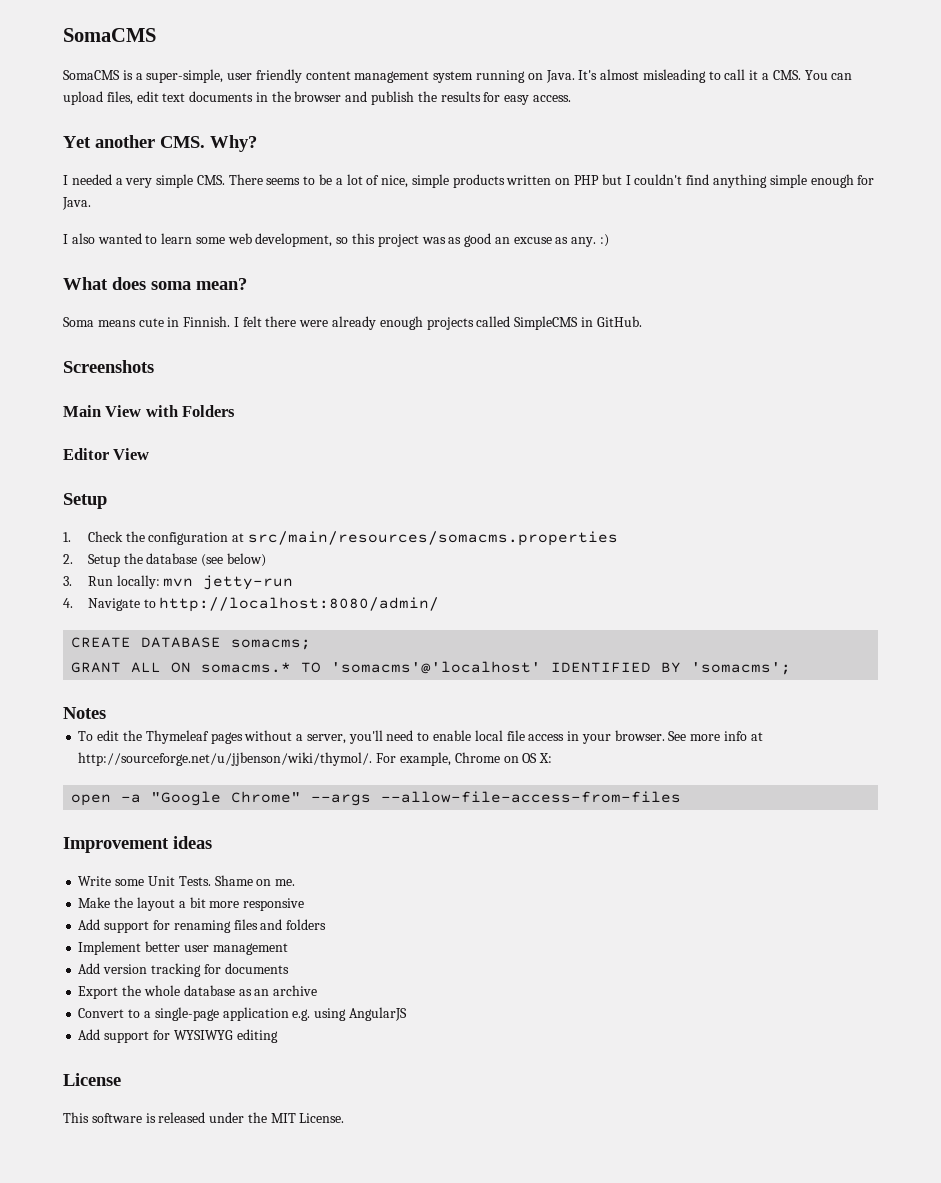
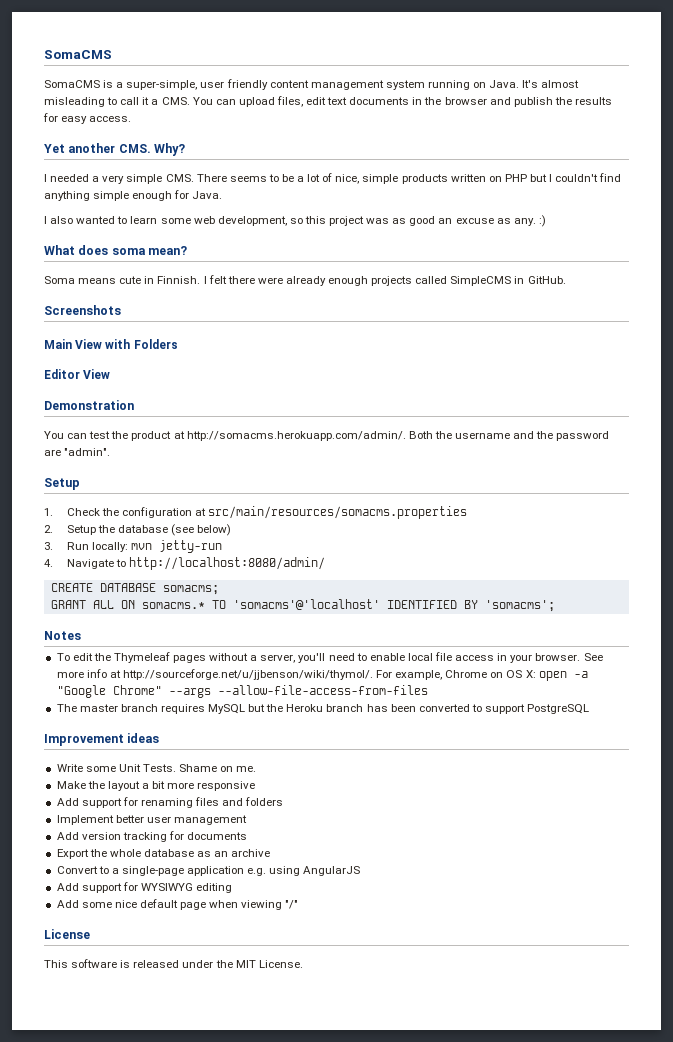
+ Demonstration
+ You can test the product at http://somacms.herokuapp.com/admin/. Both the username and the password are "admin".
- See more info at http://sourceforge.net/u/jjbenson/wiki/thymol/. For example, Chrome on OS X:
- open -a "Google Chrome" --args --allow-file-access-from-files
+ See more info at http://sourceforge.net/u/jjbenson/wiki/thymol/. For example, Chrome on OS X: open -a "Google Chrome" --args --allow-file-access-from-files
+ The master branch requires MySQL but the Heroku branch has been converted to support PostgreSQL
+ Add some nice default page when viewing "/"

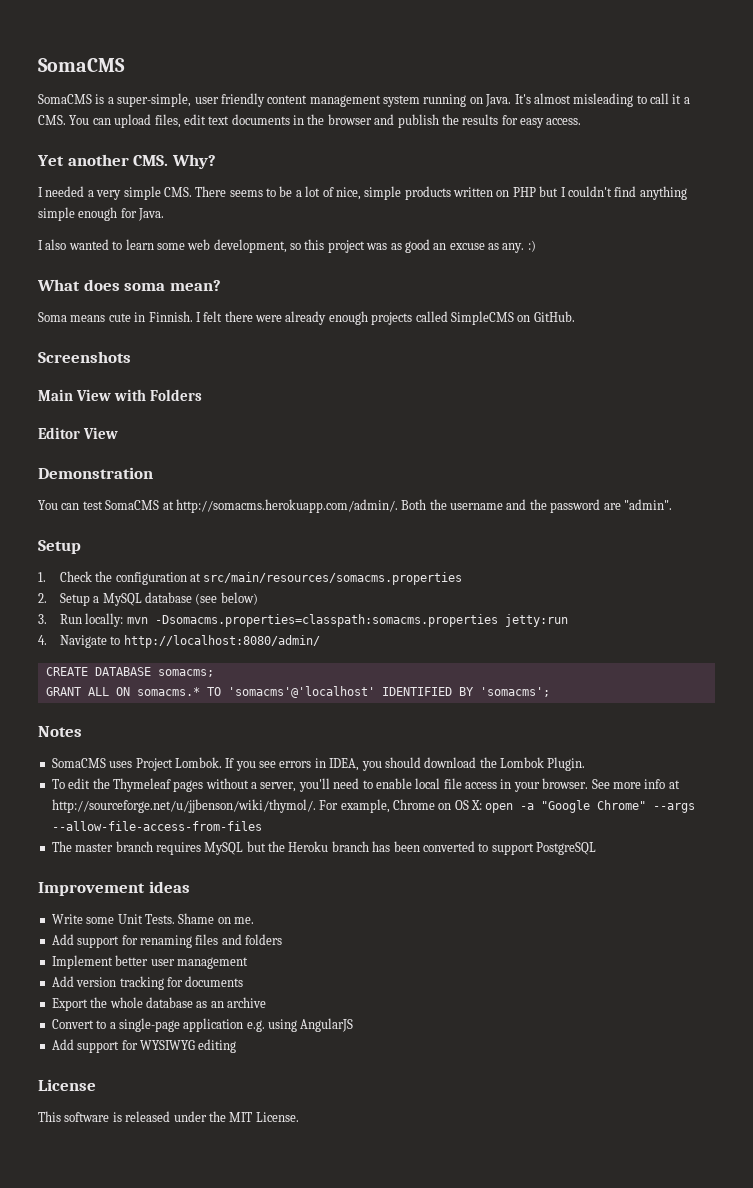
- I felt there were already enough projects called SimpleCMS in GitHub.
+ I felt there were already enough projects called SimpleCMS on GitHub.
- You can test the product at http://somacms.herokuapp.com/admin/. Both the username and the password are "admin".
+ You can test SomaCMS at http://somacms.herokuapp.com/admin/. Both the username and the password are "admin".
- 2. Setup the database (see below)
+ 2. Setup a MySQL database (see below)
- 3. Run locally: mvn jetty-run
+ 3. Run locally: mvn -Dsomacms.properties=classpath:somacms.properties jetty:run
+ SomaCMS uses Project Lombok. If you see errors in IDEA, you should download the Lombok Plugin.
- Make the layout a bit more responsive
- Add some nice default page when viewing "/"

